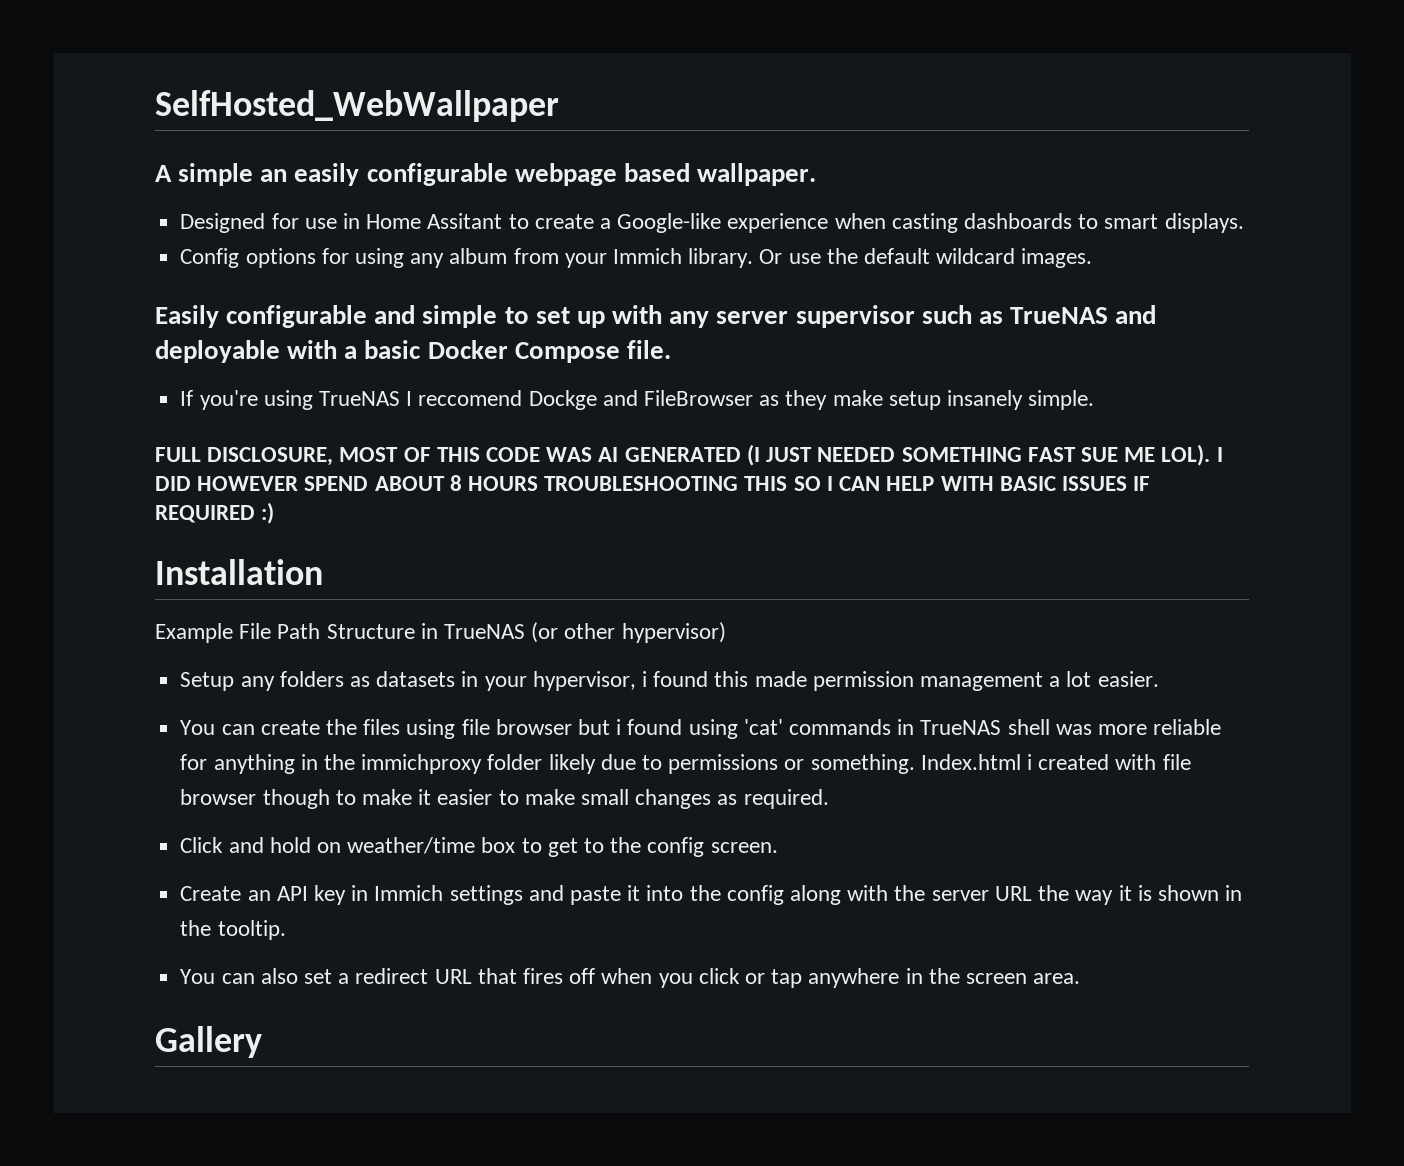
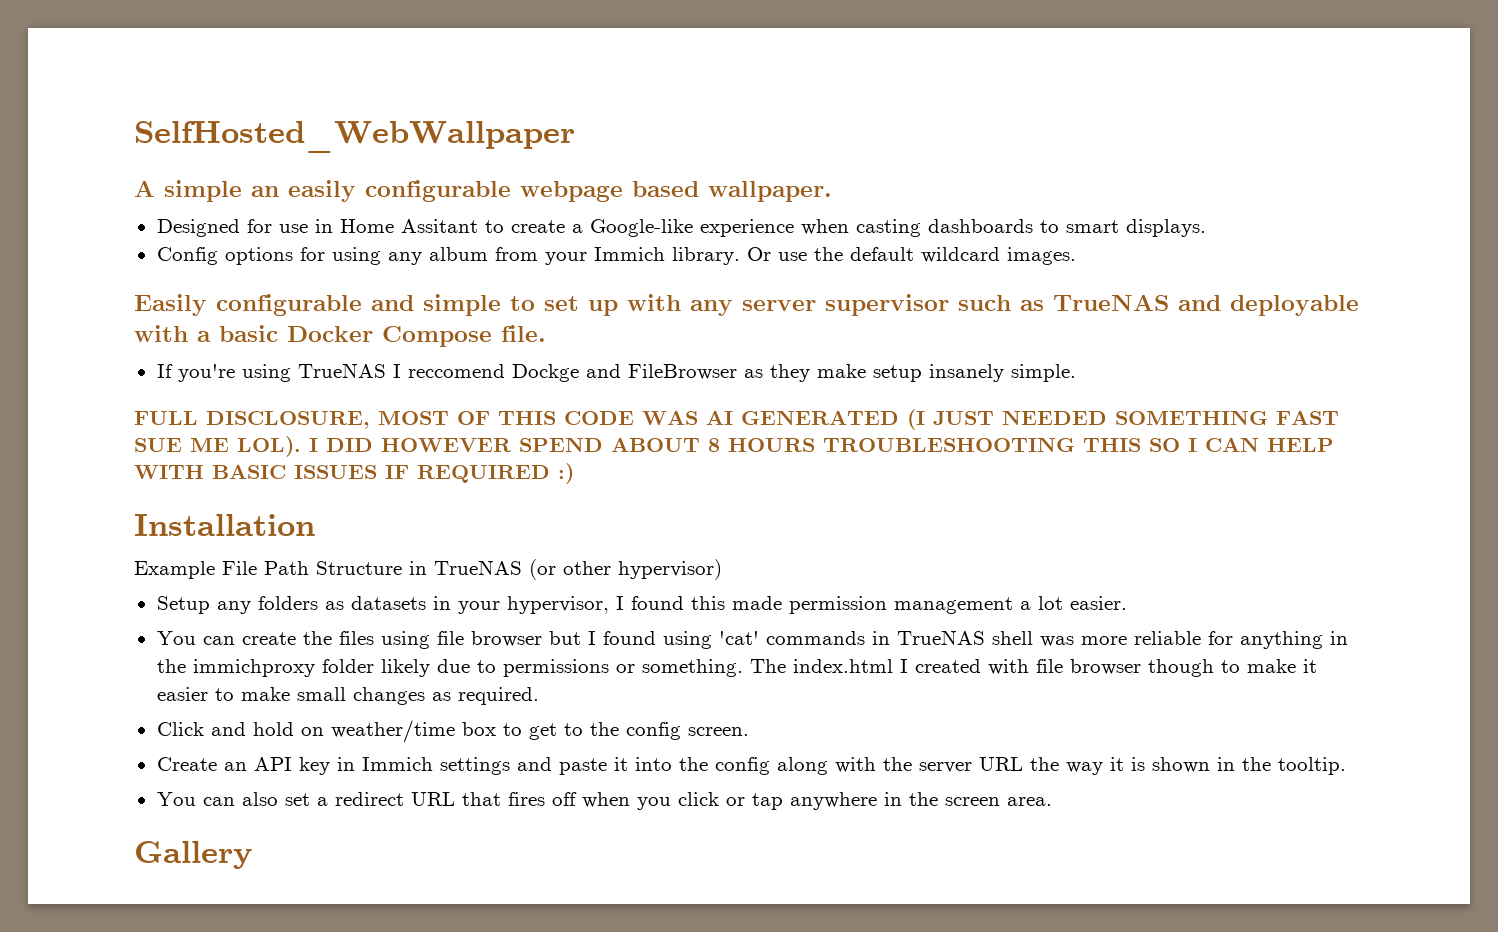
- Setup any folders as datasets in your hypervisor, i found this made permission management a lot easier.
+ Setup any folders as datasets in your hypervisor, I found this made permission management a lot easier.
- You can create the files using file browser but i found using 'cat' commands in TrueNAS shell was more reliable for anything in the immichproxy folder likely due to permissions or something.
+ You can create the files using file browser but I found using 'cat' commands in TrueNAS shell was more reliable for anything in the immichproxy folder likely due to permissions or something.
- Index.html i created with file browser though to make it easier to make small changes as required.
+ The index.html I created with file browser though to make it easier to make small changes as required.

